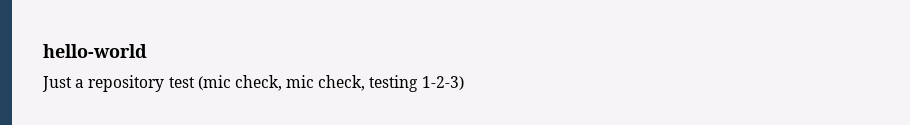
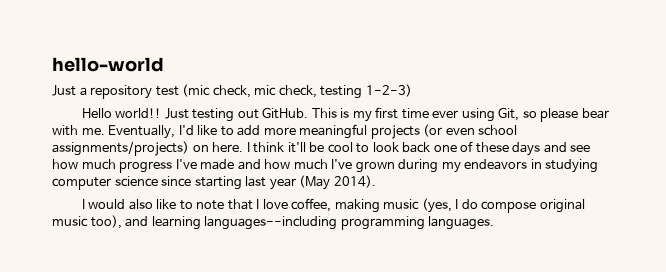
+ Hello world!! Just testing out GitHub. This is my first time ever using Git, so please bear with me. Eventually, I'd like to add more meaningful projects (or even school assignments/projects) on here. I think it'll be cool to look back one of these days and see how much progress I've made and how much I've grown during my endeavors in studying computer science since starting last year (May 2014).
+ I would also like to note that I love coffee, making music (yes, I do compose original music too), and learning languages--including programming languages.

